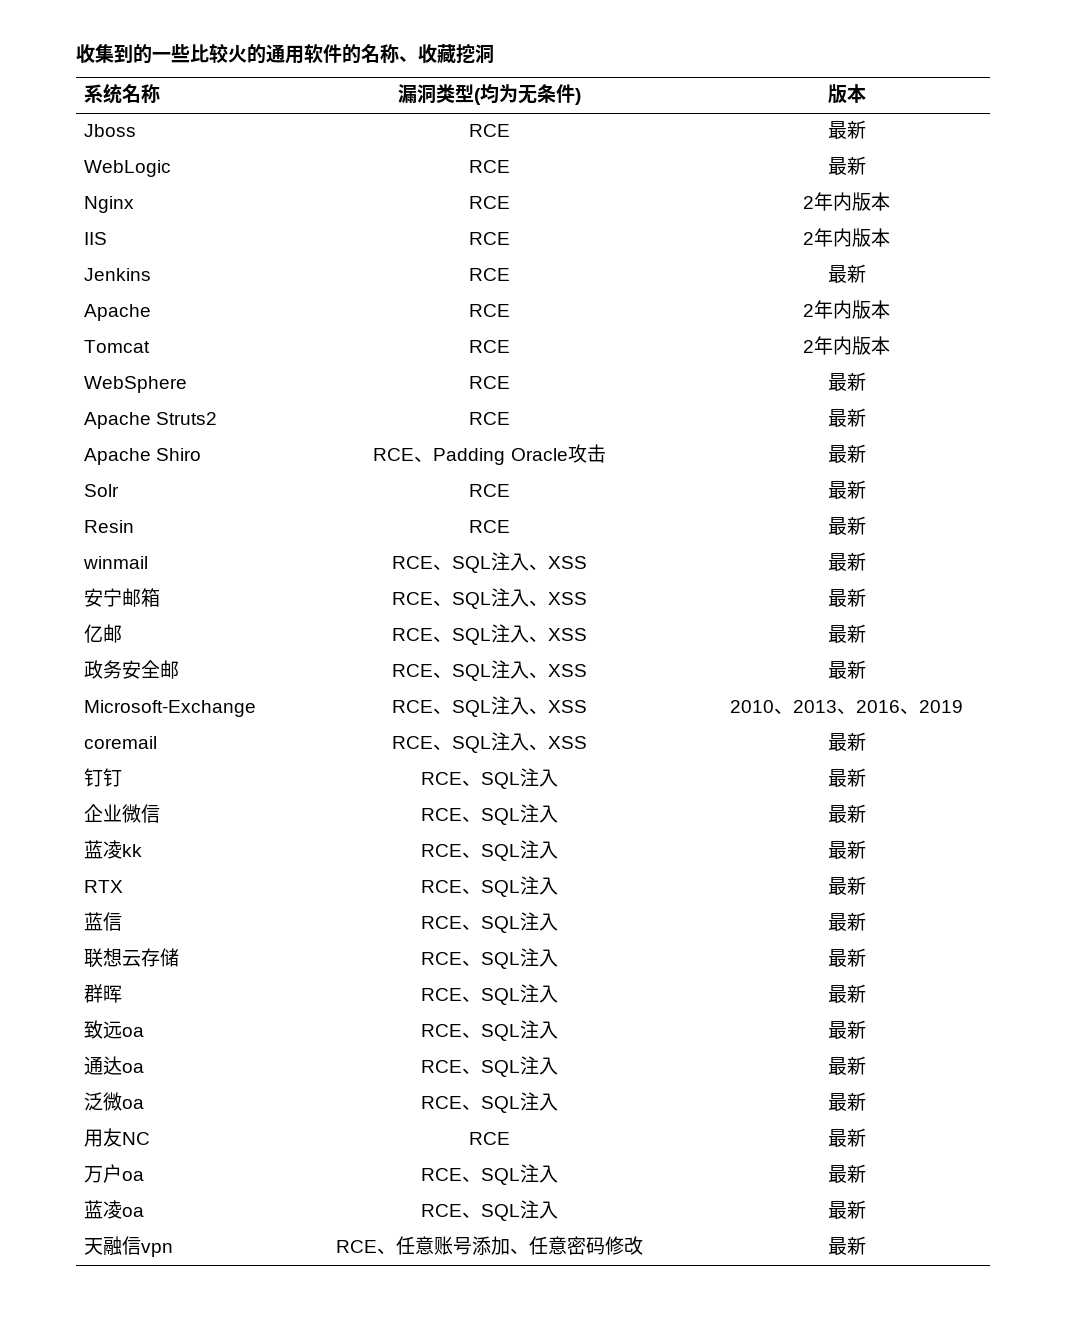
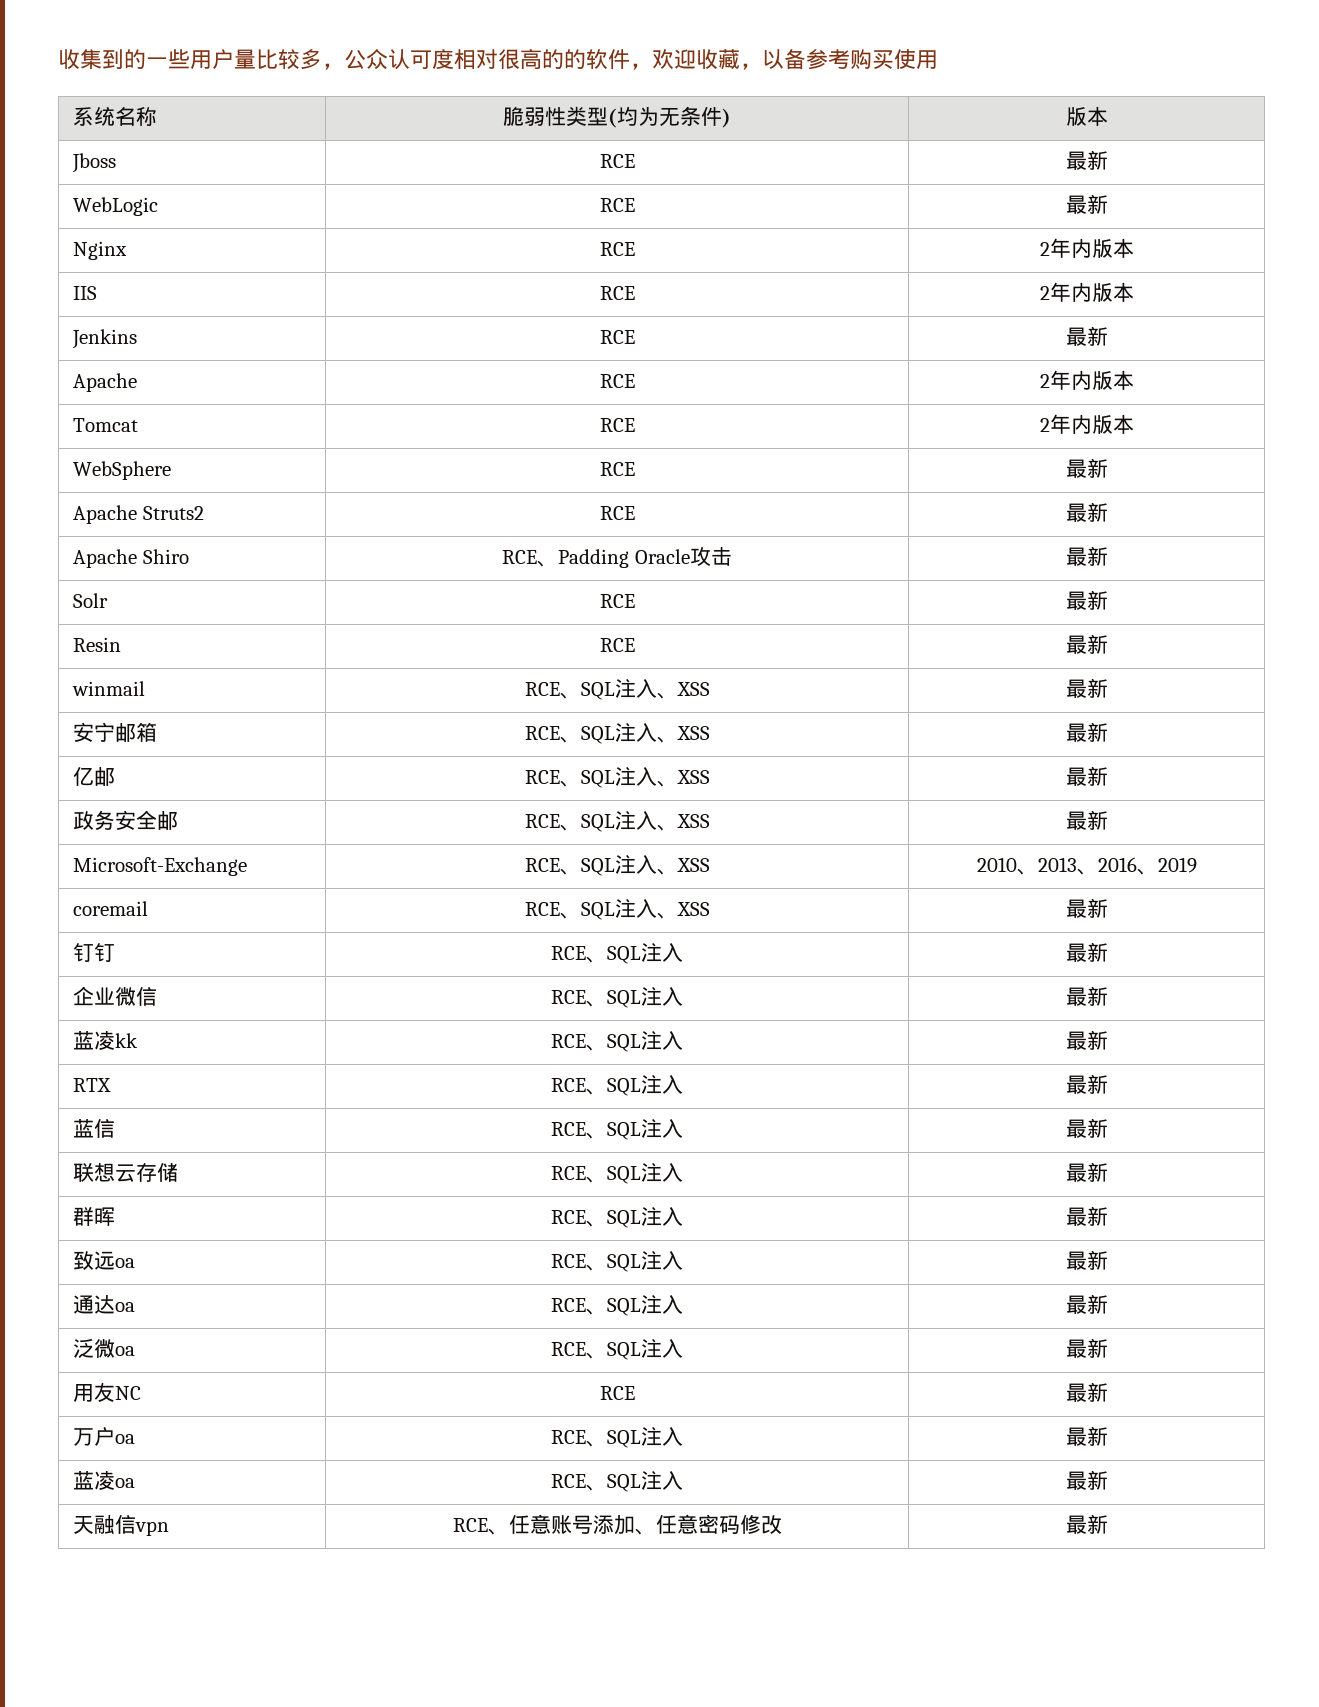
- 收集到的一些比较火的通用软件的名称、收藏挖洞
+ 收集到的一些用户量比较多，公众认可度相对很高的的软件，欢迎收藏，以备参考购买使用
- 系统名称 | 漏洞类型(均为无条件) | 版本
+ 系统名称 | 脆弱性类型(均为无条件) | 版本

